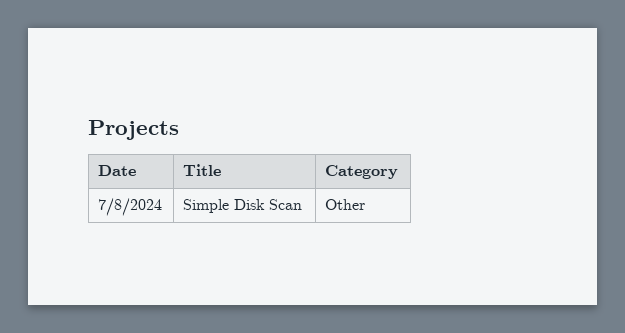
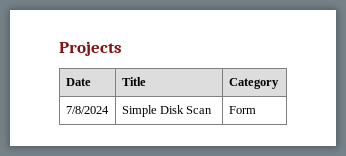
- 7/8/2024 | Simple Disk Scan | Other
+ 7/8/2024 | Simple Disk Scan | Form

